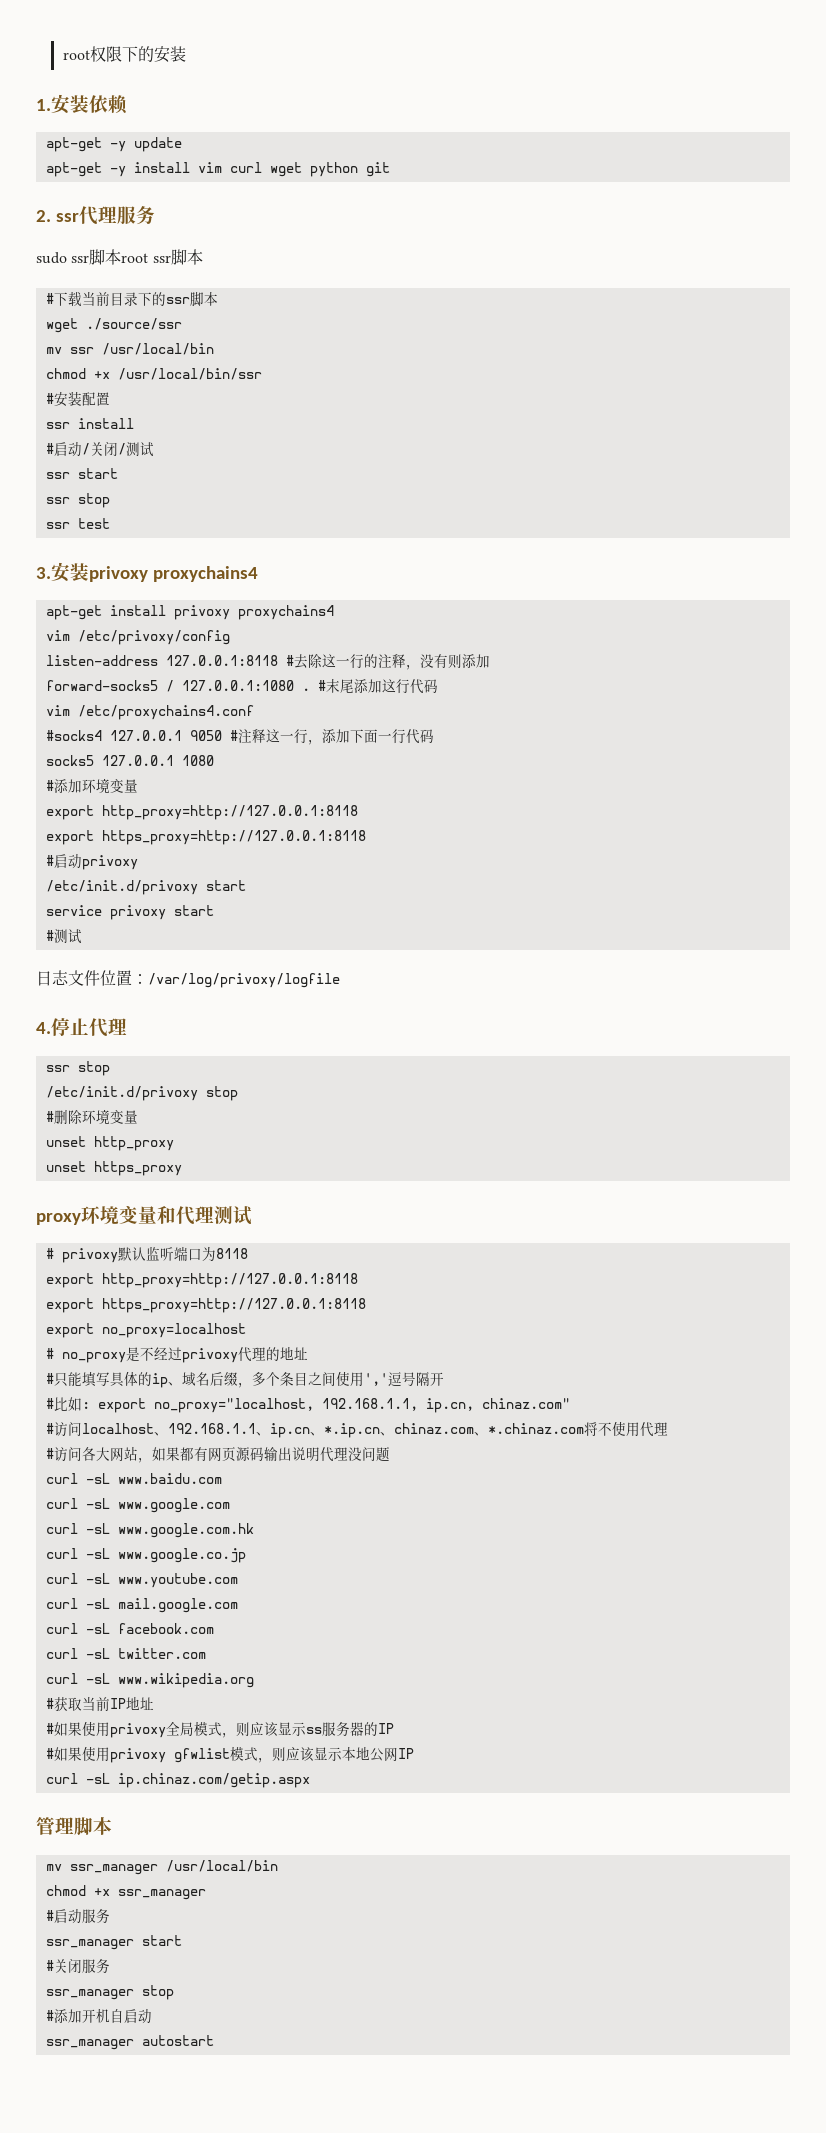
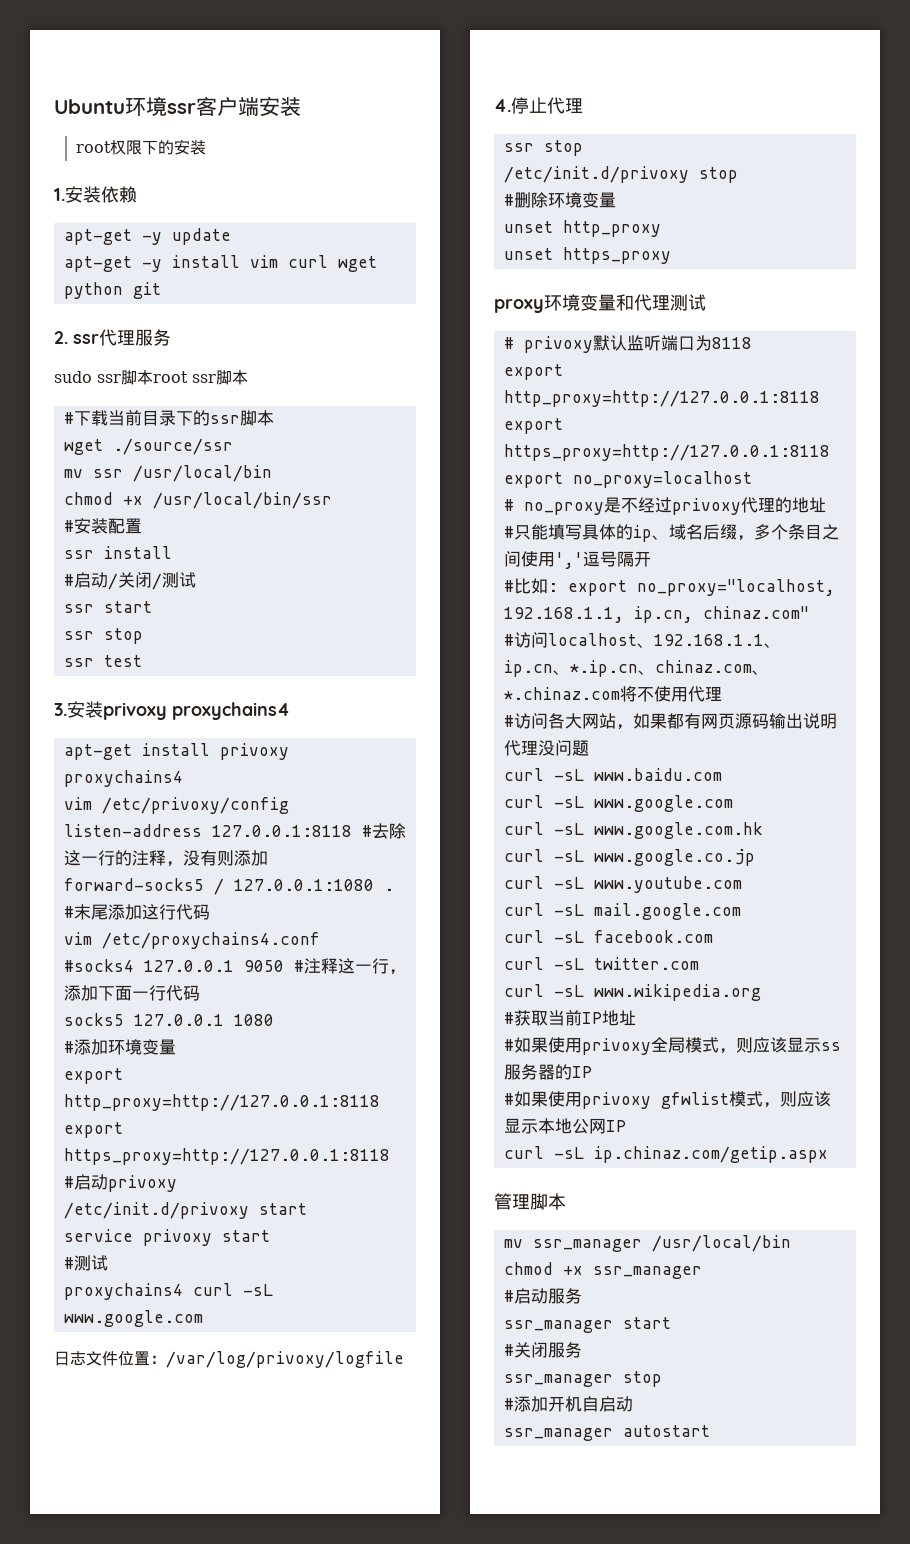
+ Ubuntu环境ssr客户端安装
+ proxychains4 curl -sL www.google.com

